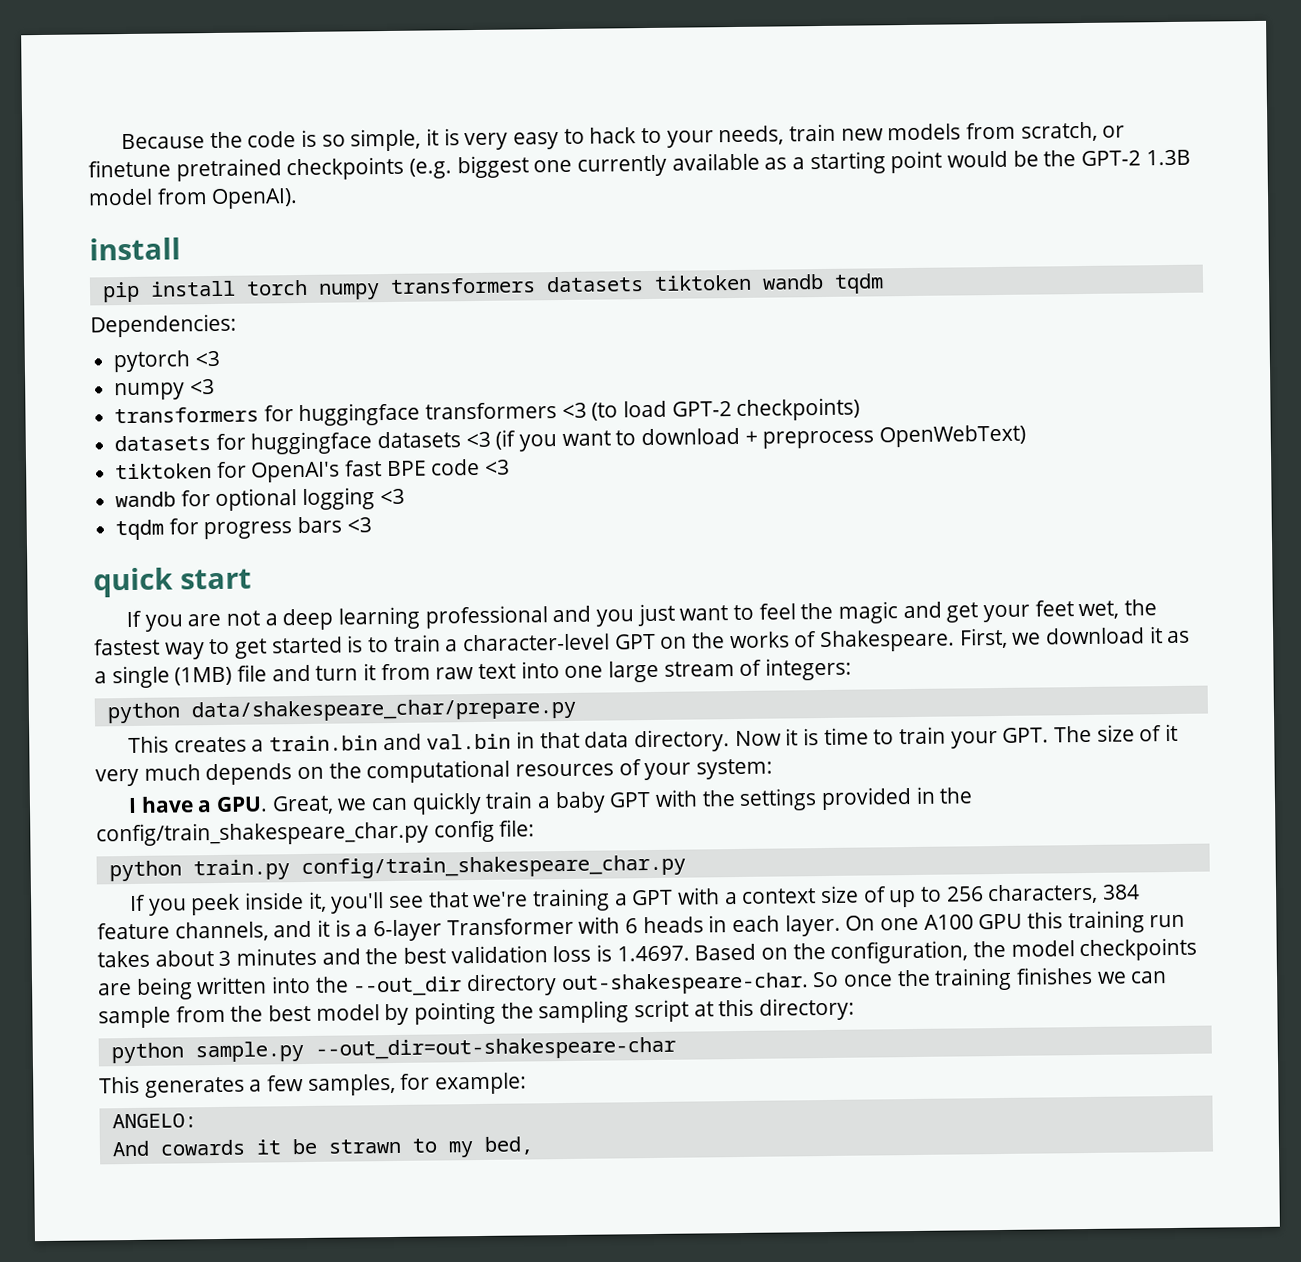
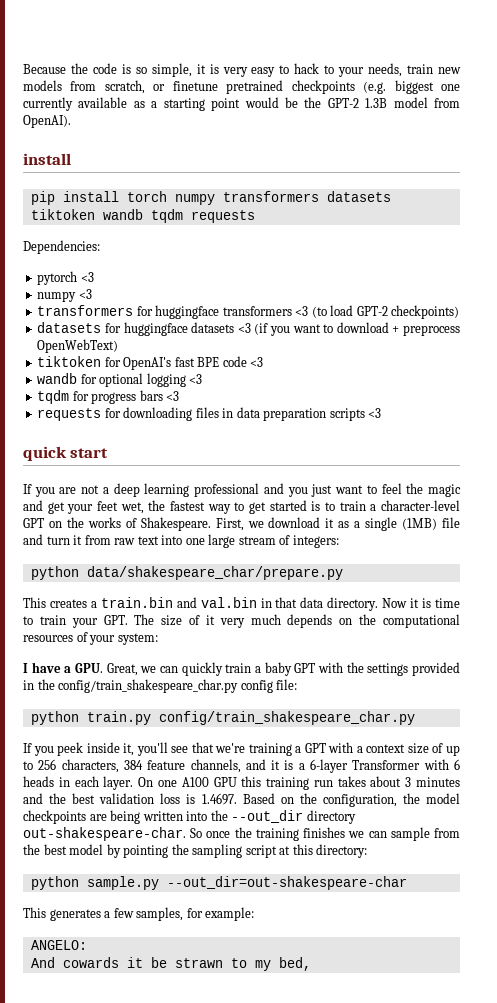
- pip install torch numpy transformers datasets tiktoken wandb tqdm
+ pip install torch numpy transformers datasets tiktoken wandb tqdm requests
+ requests for downloading files in data preparation scripts <3

